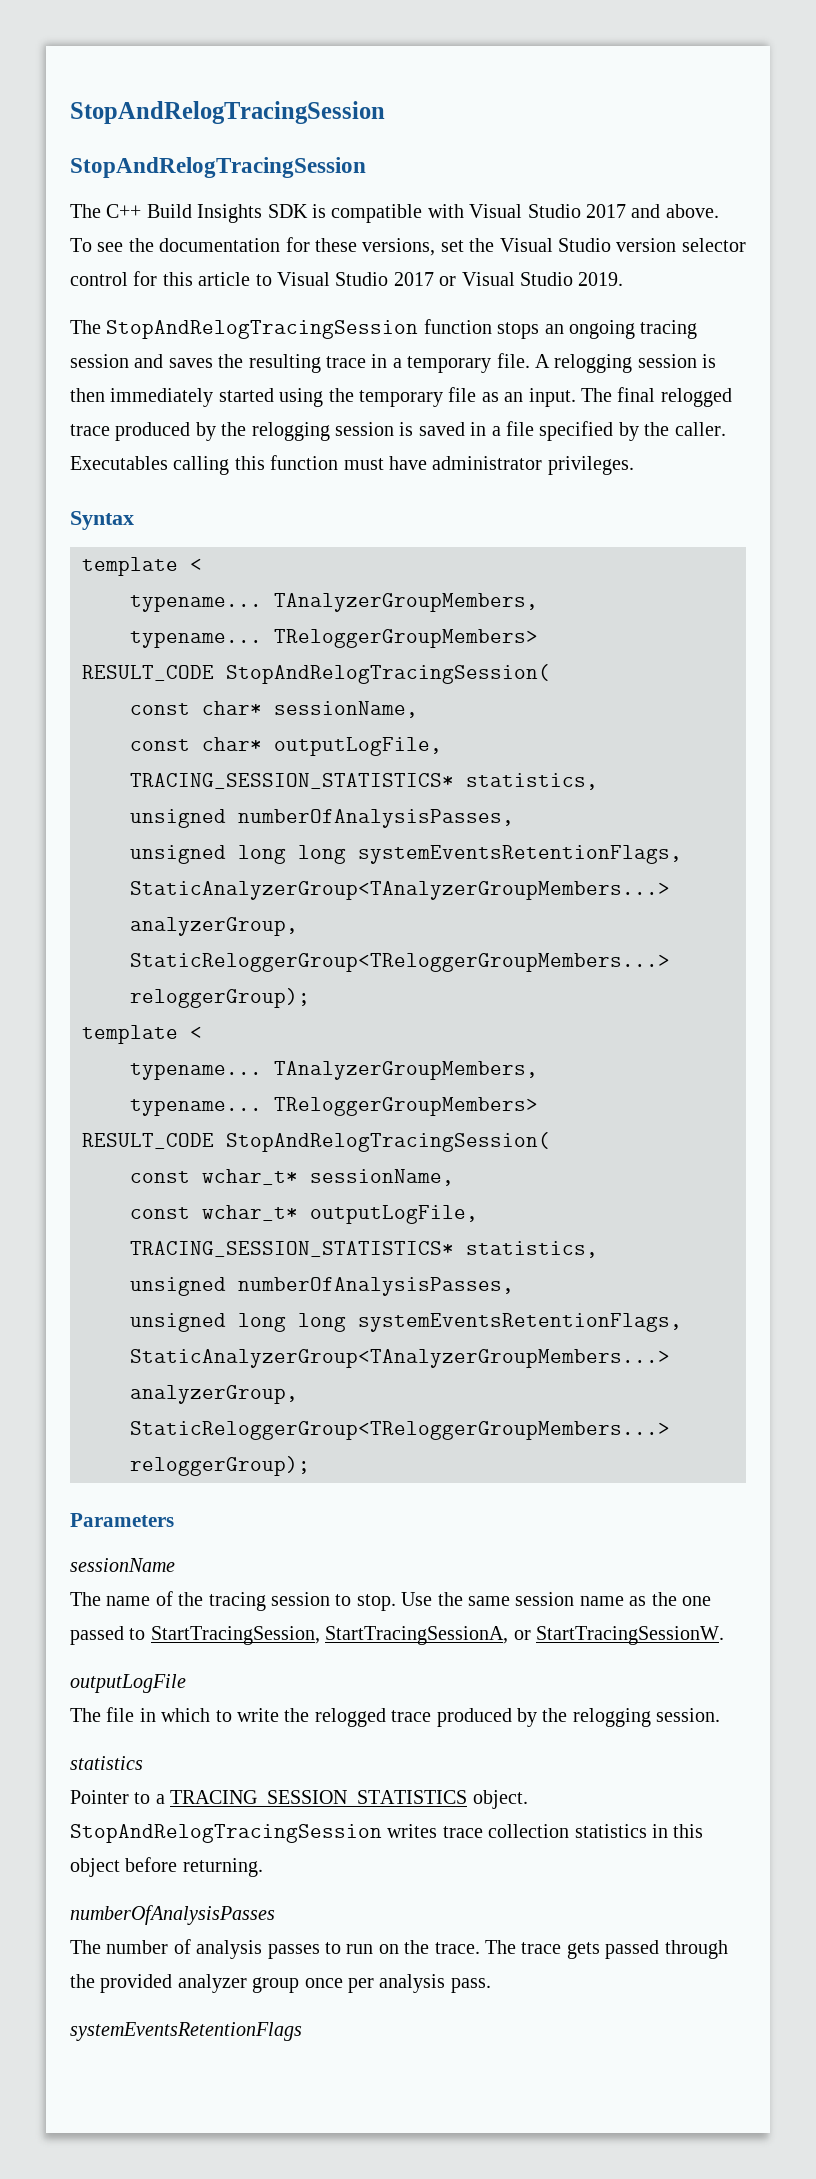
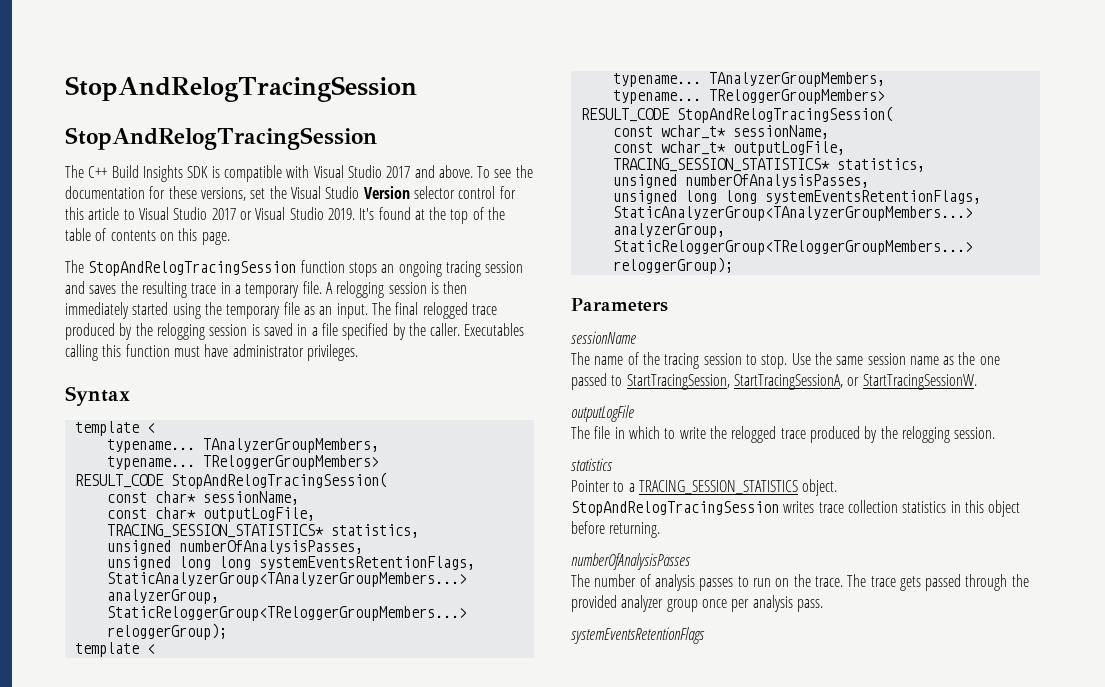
- To see the documentation for these versions, set the Visual Studio version selector control for this article to Visual Studio 2017 or Visual Studio 2019.
+ To see the documentation for these versions, set the Visual Studio Version selector control for this article to Visual Studio 2017 or Visual Studio 2019. It's found at the top of the table of contents on this page.

